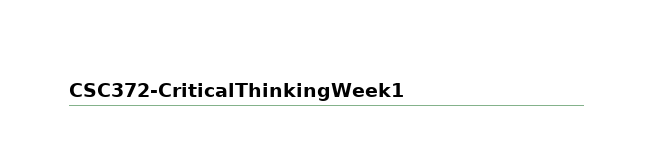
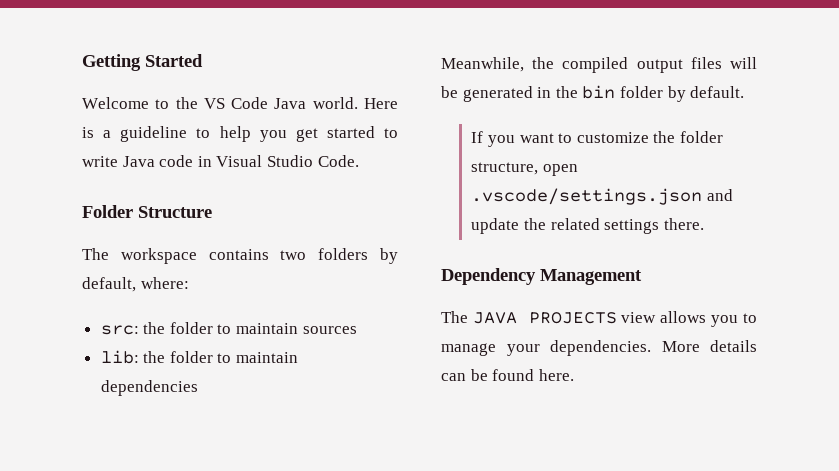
- CSC372-CriticalThinkingWeek1
+ Getting Started
+ Welcome to the VS Code Java world. Here is a guideline to help you get started to write Java code in Visual Studio Code.
+ Folder Structure
+ The workspace contains two folders by default, where:
+ src: the folder to maintain sources
+ lib: the folder to maintain dependencies
+ Meanwhile, the compiled output files will be generated in the bin folder by default.
+ If you want to customize the folder structure, open .vscode/settings.json and update the related settings there.
+ Dependency Management
+ The JAVA PROJECTS view allows you to manage your dependencies. More details can be found here.

